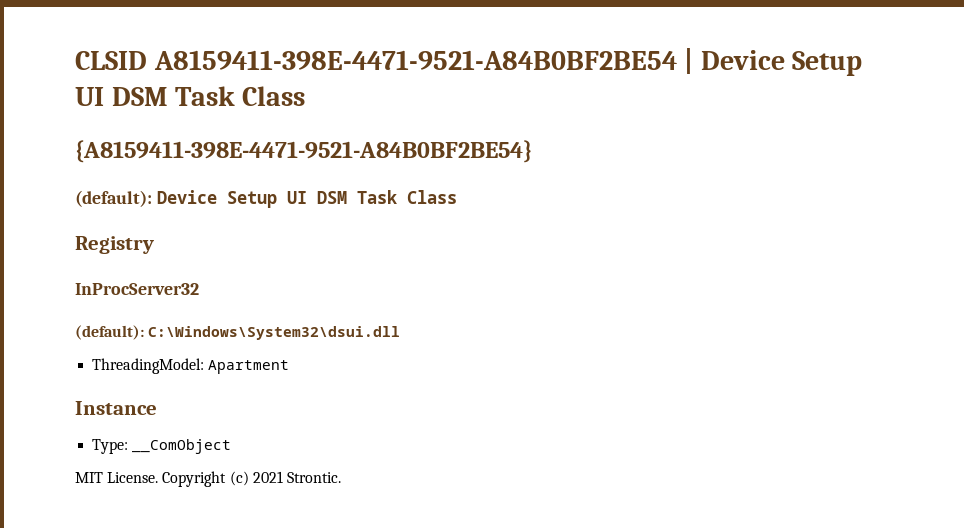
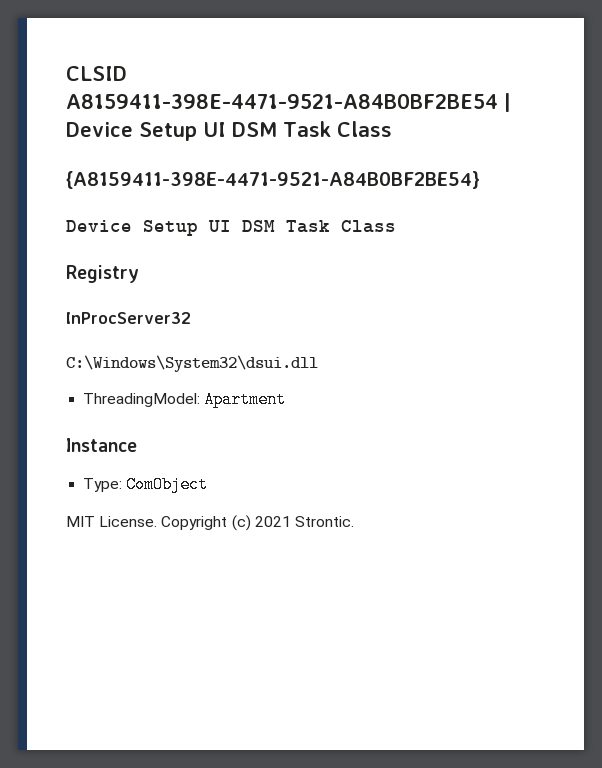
  {A8159411-398E-4471-9521-A84B0BF2BE54}
- (default): Device Setup UI DSM Task Class
+ Device Setup UI DSM Task Class
- (default): C:\Windows\System32\dsui.dll
+ C:\Windows\System32\dsui.dll
- Type: __ComObject
+ Type: ComObject

